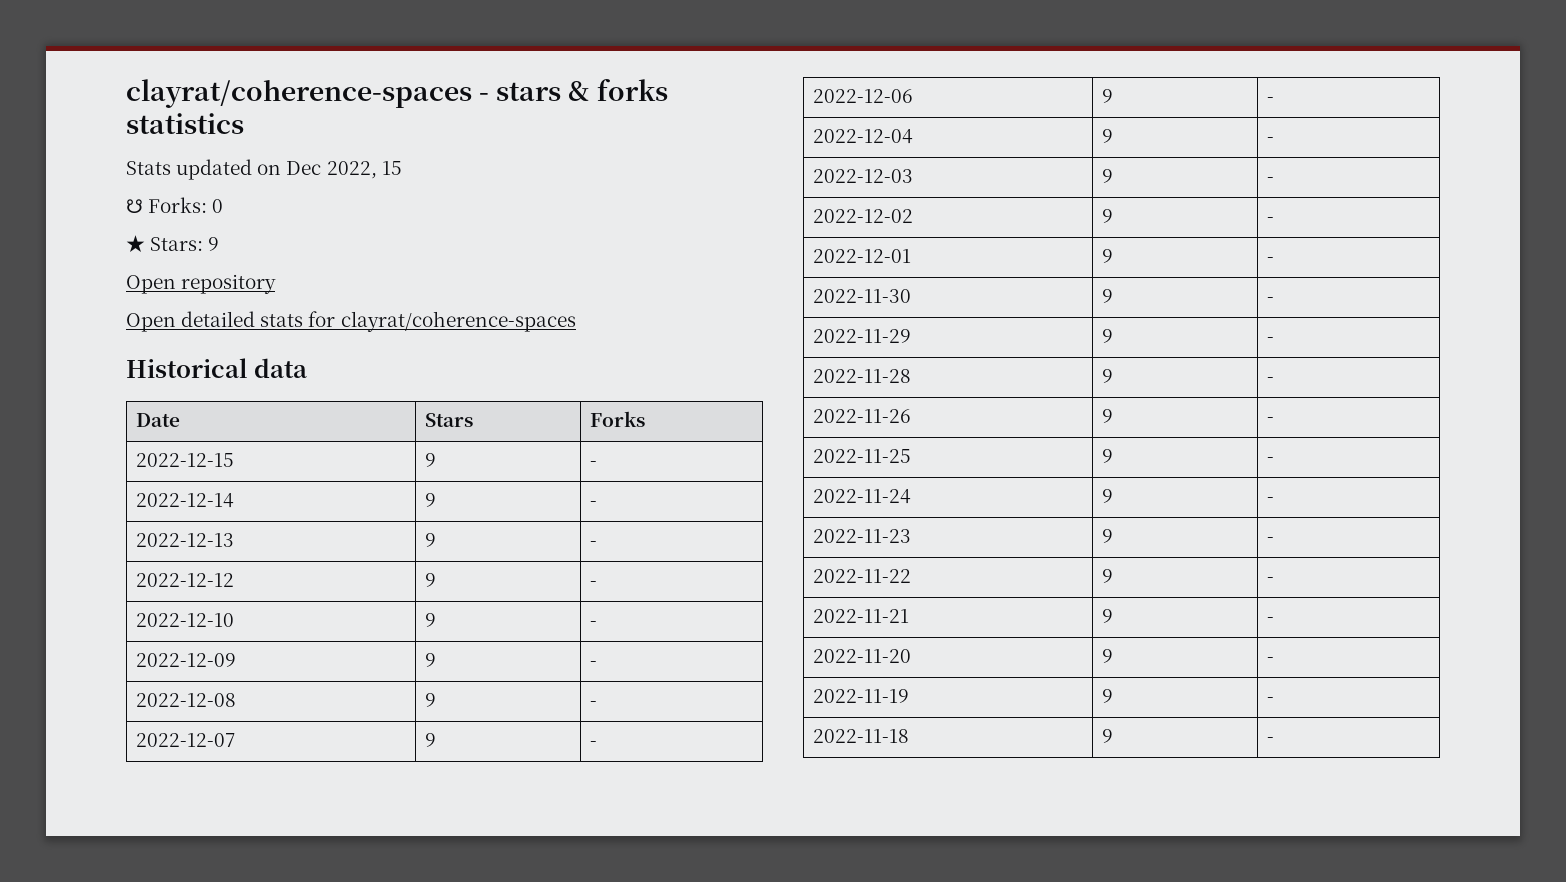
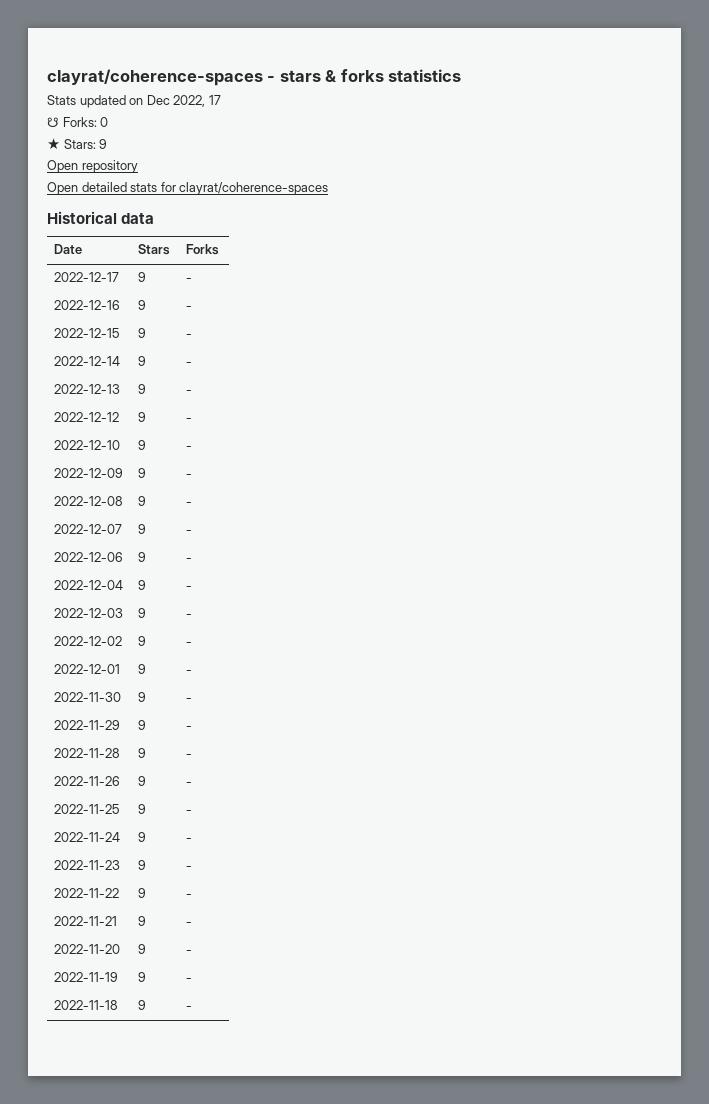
- Stats updated on Dec 2022, 15
+ Stats updated on Dec 2022, 17
+ 2022-12-17 | 9 | -
+ 2022-12-16 | 9 | -

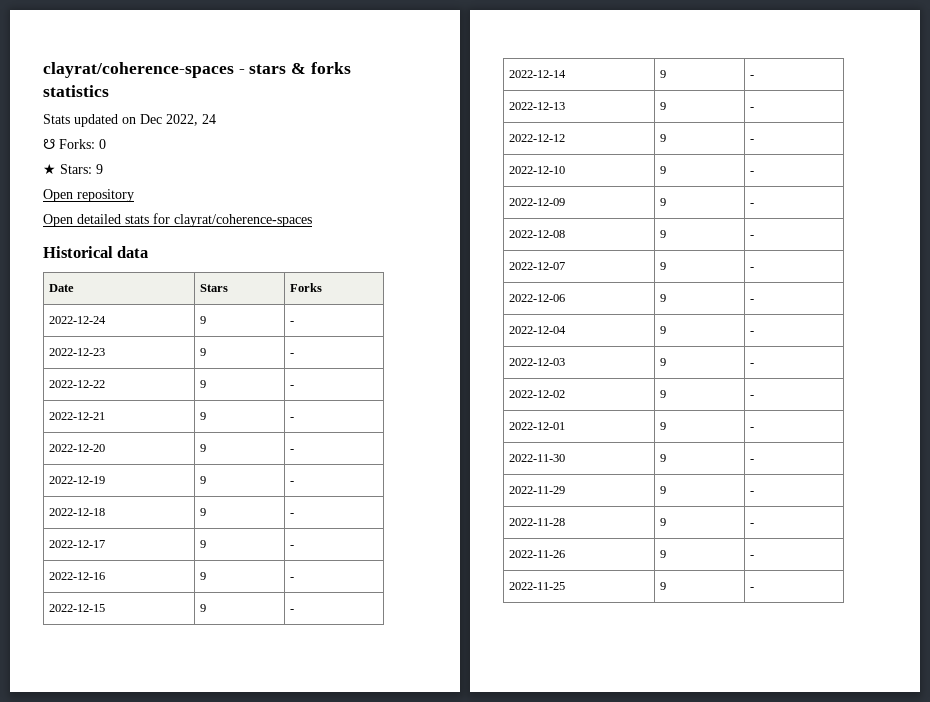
- Stats updated on Dec 2022, 17
+ Stats updated on Dec 2022, 24
+ 2022-12-24 | 9 | -
+ 2022-12-23 | 9 | -
+ 2022-12-22 | 9 | -
+ 2022-12-21 | 9 | -
+ 2022-12-20 | 9 | -
+ 2022-12-19 | 9 | -
+ 2022-12-18 | 9 | -
- 2022-11-24 | 9 | -
- 2022-11-23 | 9 | -
- 2022-11-22 | 9 | -
- 2022-11-21 | 9 | -
- 2022-11-20 | 9 | -
- 2022-11-19 | 9 | -
- 2022-11-18 | 9 | -

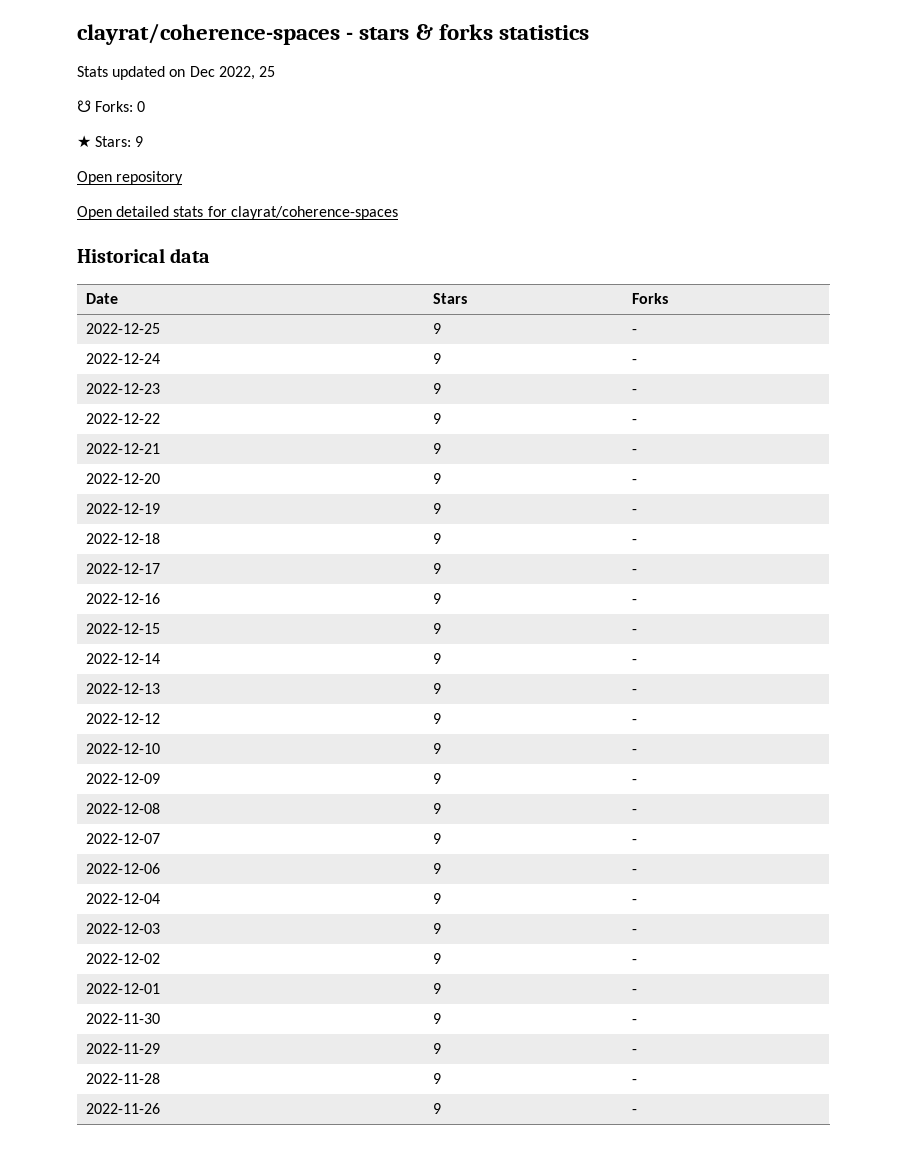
- Stats updated on Dec 2022, 24
+ Stats updated on Dec 2022, 25
+ 2022-12-25 | 9 | -
- 2022-11-25 | 9 | -

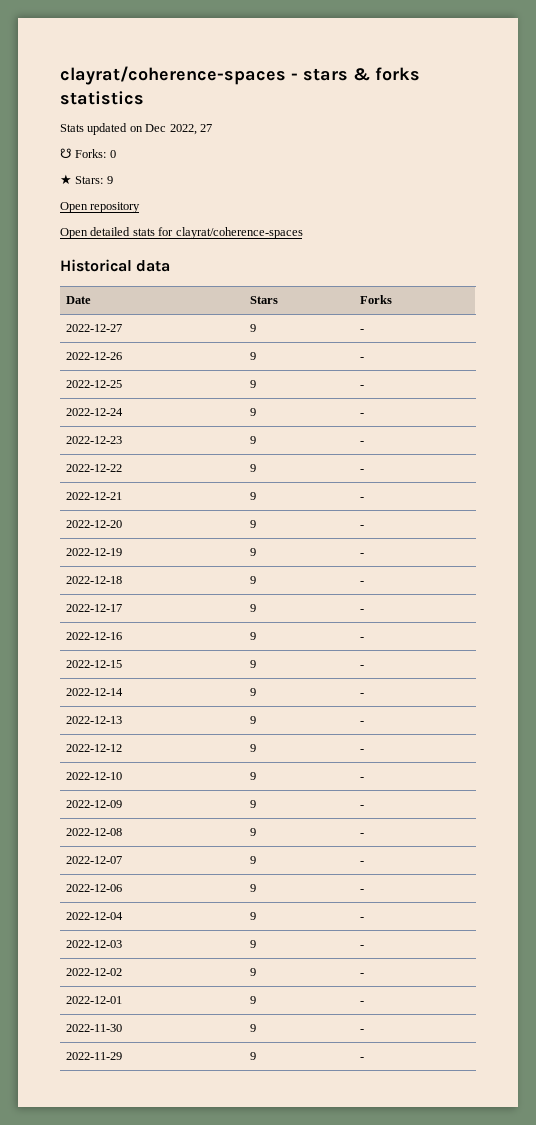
- Stats updated on Dec 2022, 25
+ Stats updated on Dec 2022, 27
+ 2022-12-27 | 9 | -
+ 2022-12-26 | 9 | -
- 2022-11-28 | 9 | -
- 2022-11-26 | 9 | -

